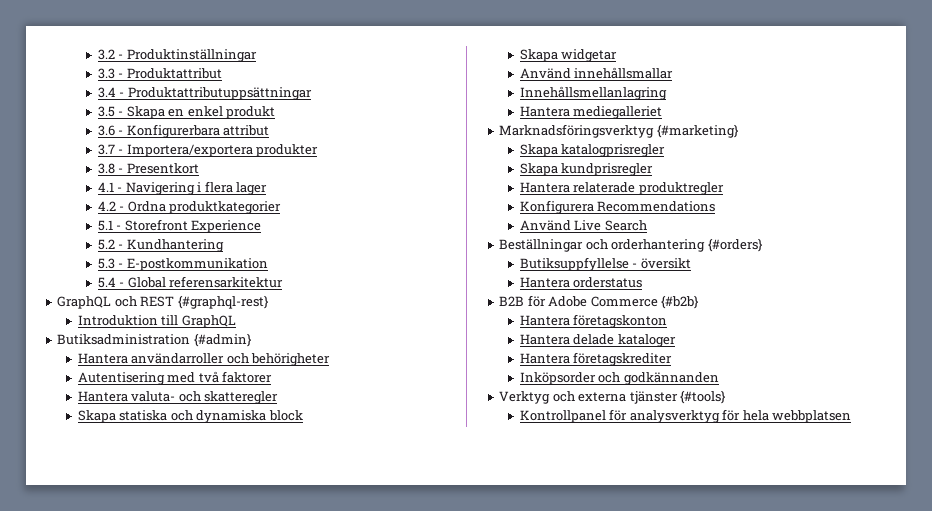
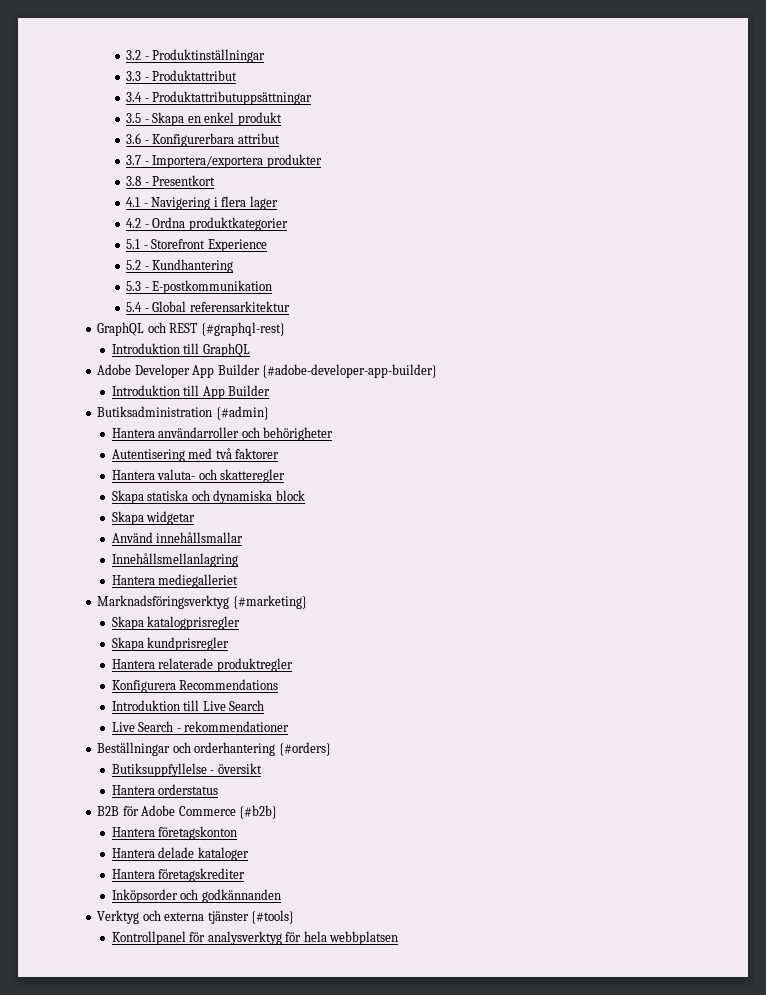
+ Adobe Developer App Builder {#adobe-developer-app-builder}
+ Introduktion till App Builder
- Använd Live Search
+ Introduktion till Live Search
+ Live Search - rekommendationer

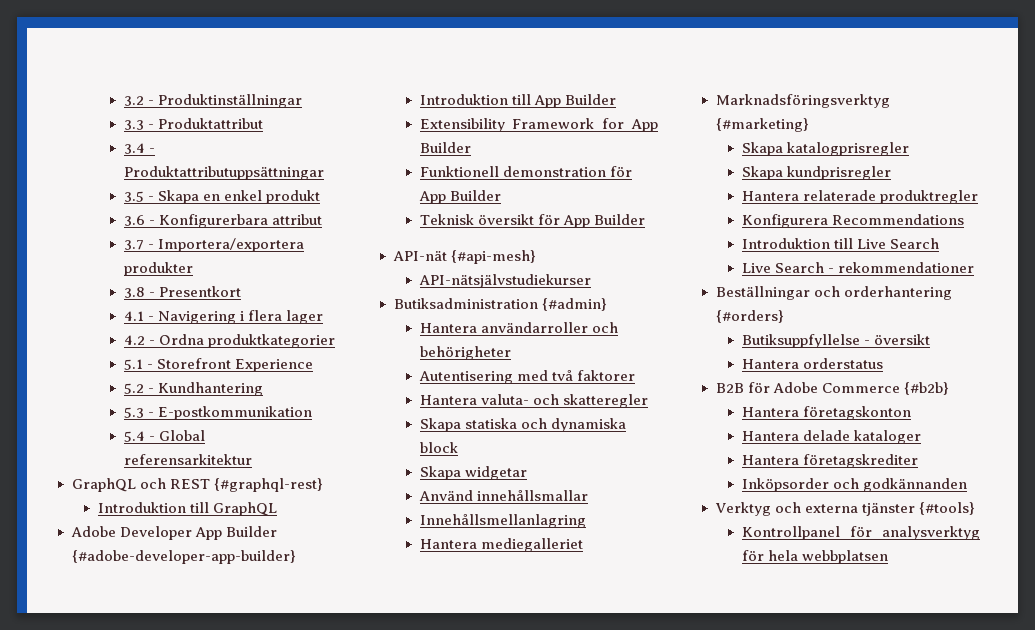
+ Extensibility Framework for App Builder
+ Funktionell demonstration för App Builder
+ Teknisk översikt för App Builder
+ API-nät {#api-mesh}
+ API-nätsjälvstudiekurser

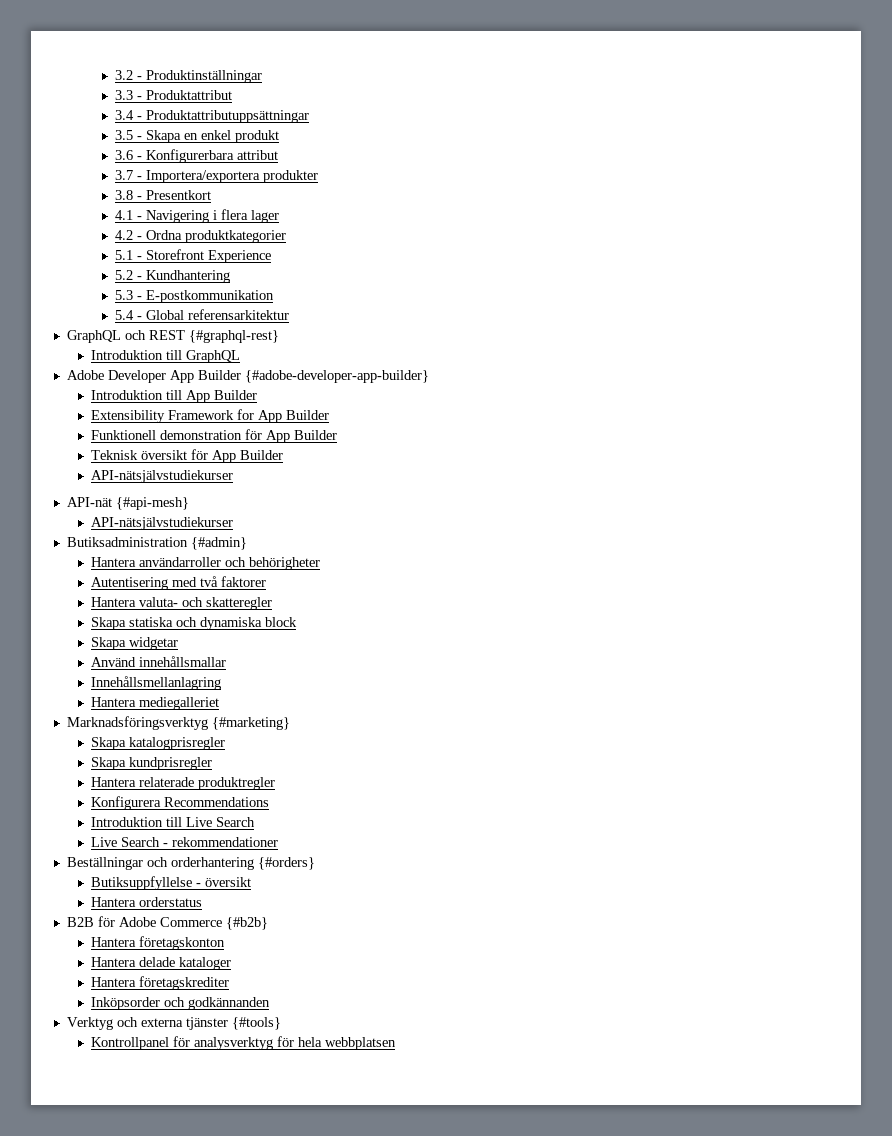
  Teknisk översikt för App Builder
+ API-nätsjälvstudiekurser

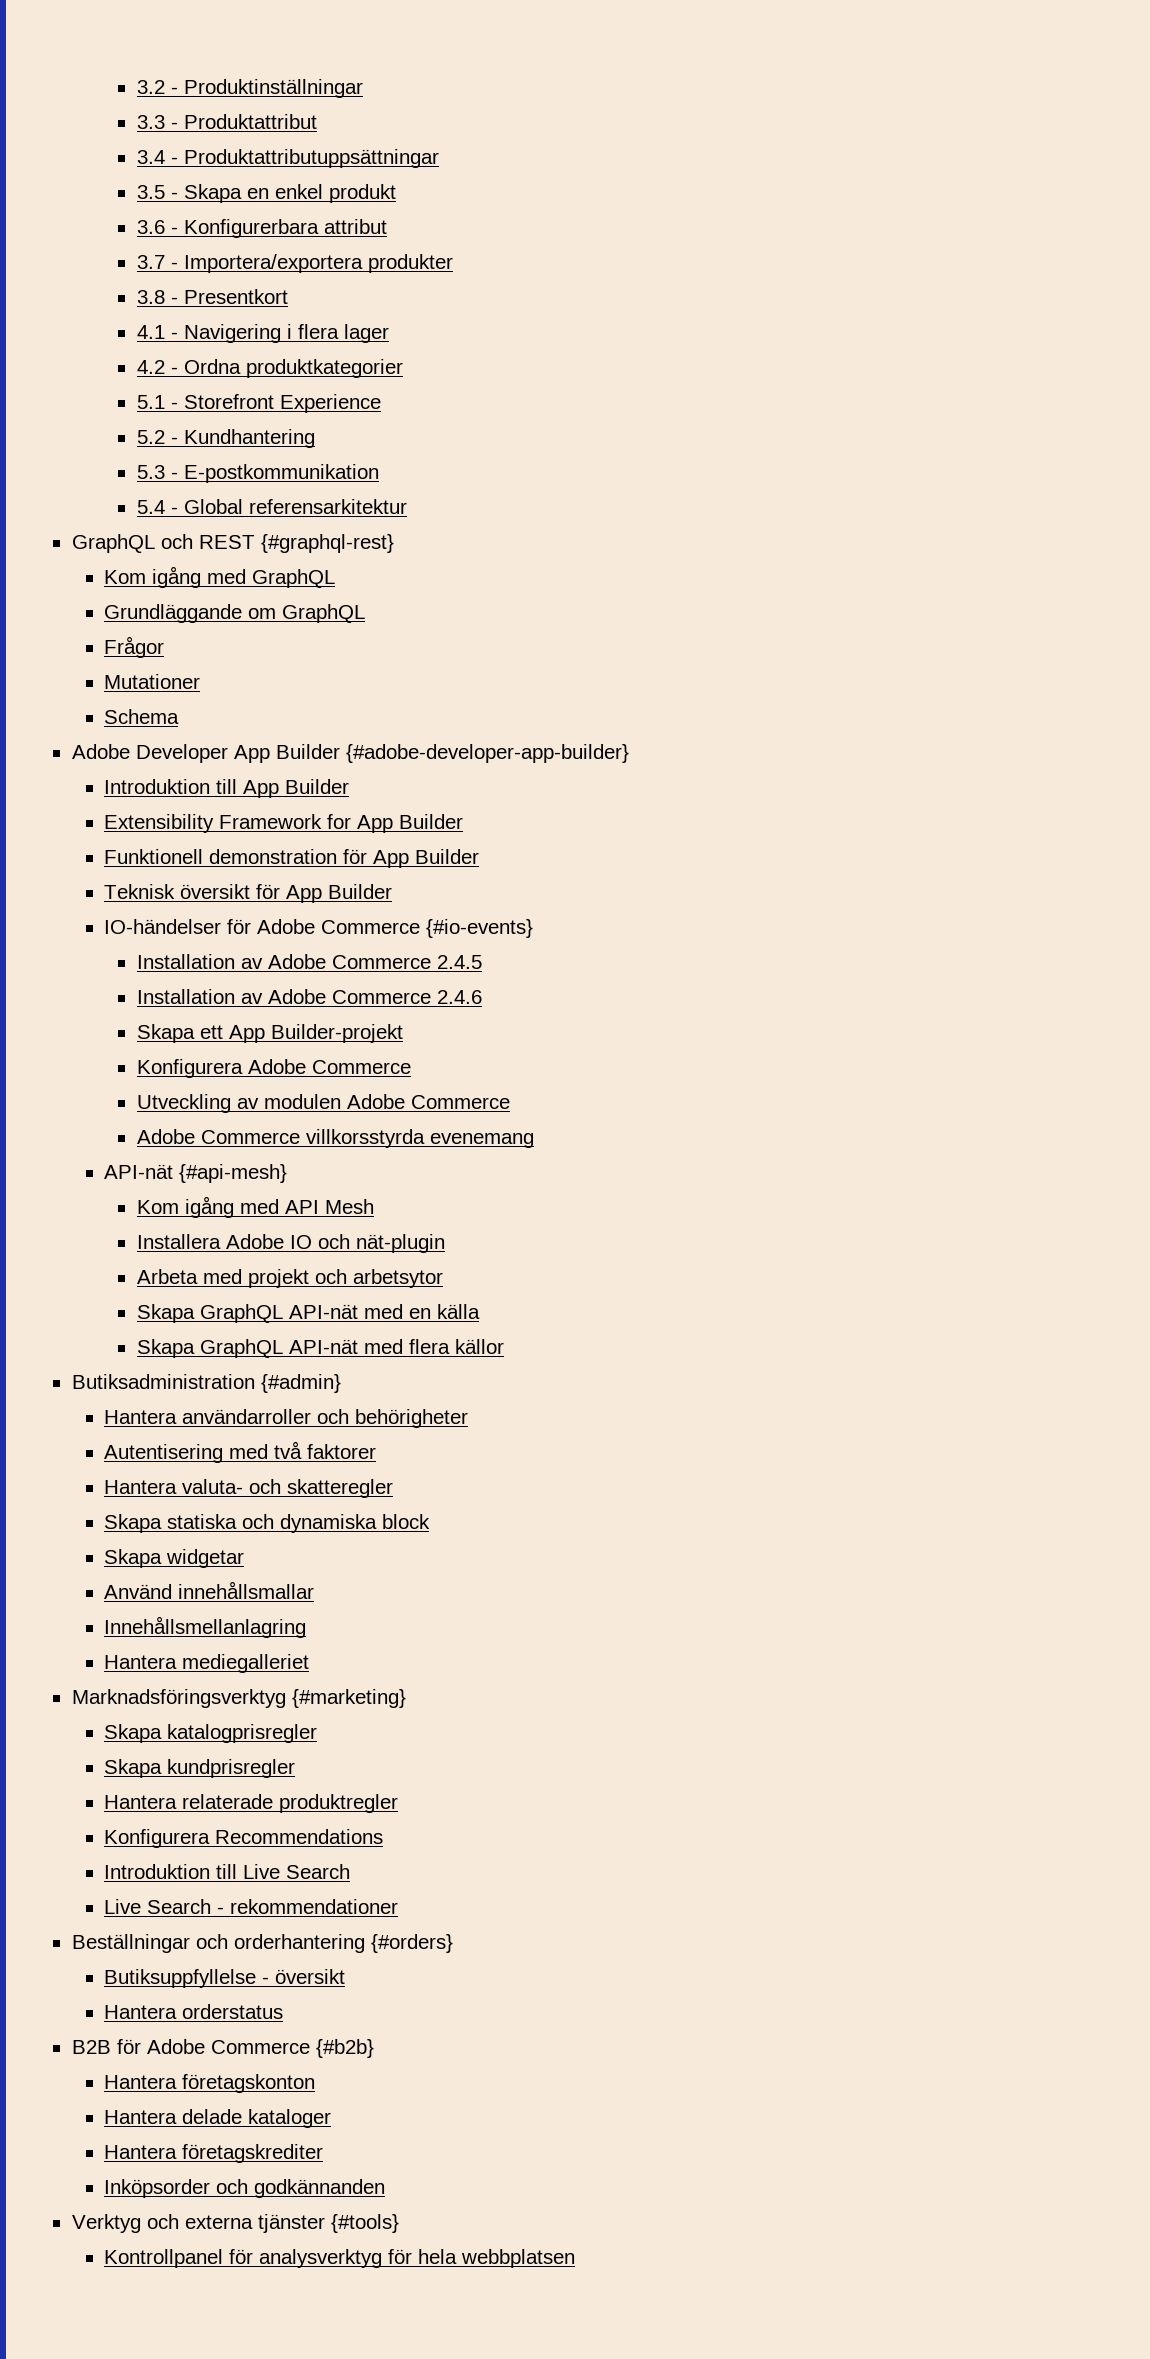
- Introduktion till GraphQL
+ Kom igång med GraphQL
+ Grundläggande om GraphQL
+ Frågor
+ Mutationer
+ Schema
  Teknisk översikt för App Builder
- API-nätsjälvstudiekurser
+ IO-händelser för Adobe Commerce {#io-events}
+ Installation av Adobe Commerce 2.4.5
+ Installation av Adobe Commerce 2.4.6
+ Skapa ett App Builder-projekt
+ Konfigurera Adobe Commerce
+ Utveckling av modulen Adobe Commerce
+ Adobe Commerce villkorsstyrda evenemang
  API-nät {#api-mesh}
- API-nätsjälvstudiekurser
+ Kom igång med API Mesh
+ Installera Adobe IO och nät-plugin
+ Arbeta med projekt och arbetsytor
+ Skapa GraphQL API-nät med en källa
+ Skapa GraphQL API-nät med flera källor

